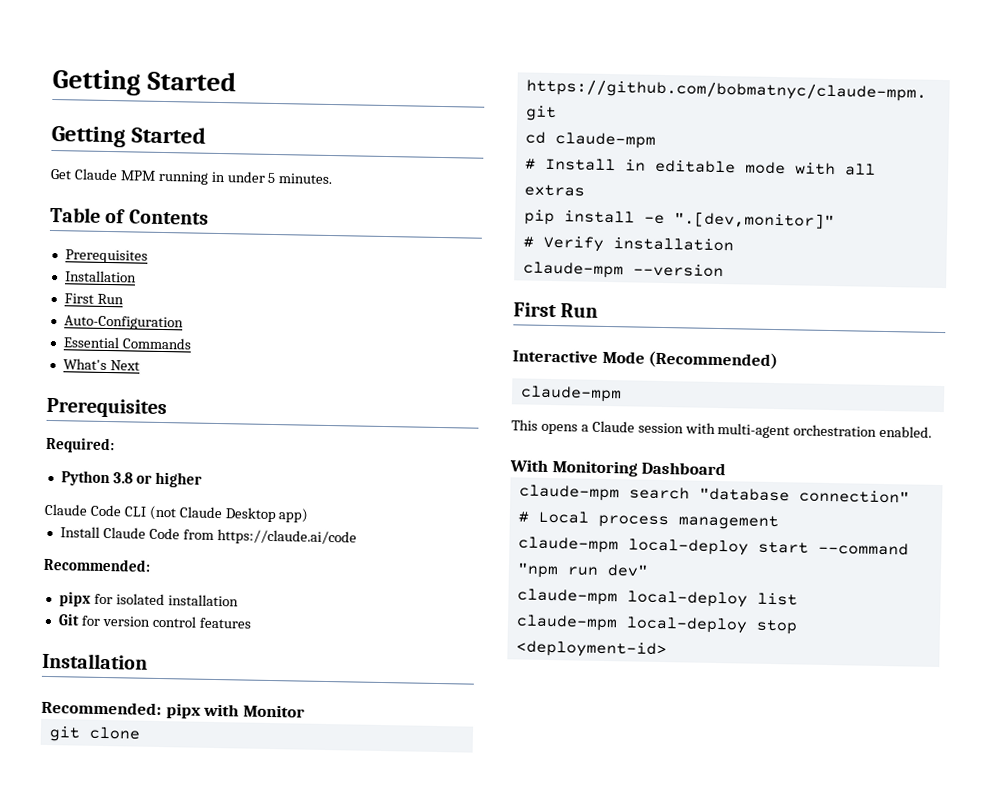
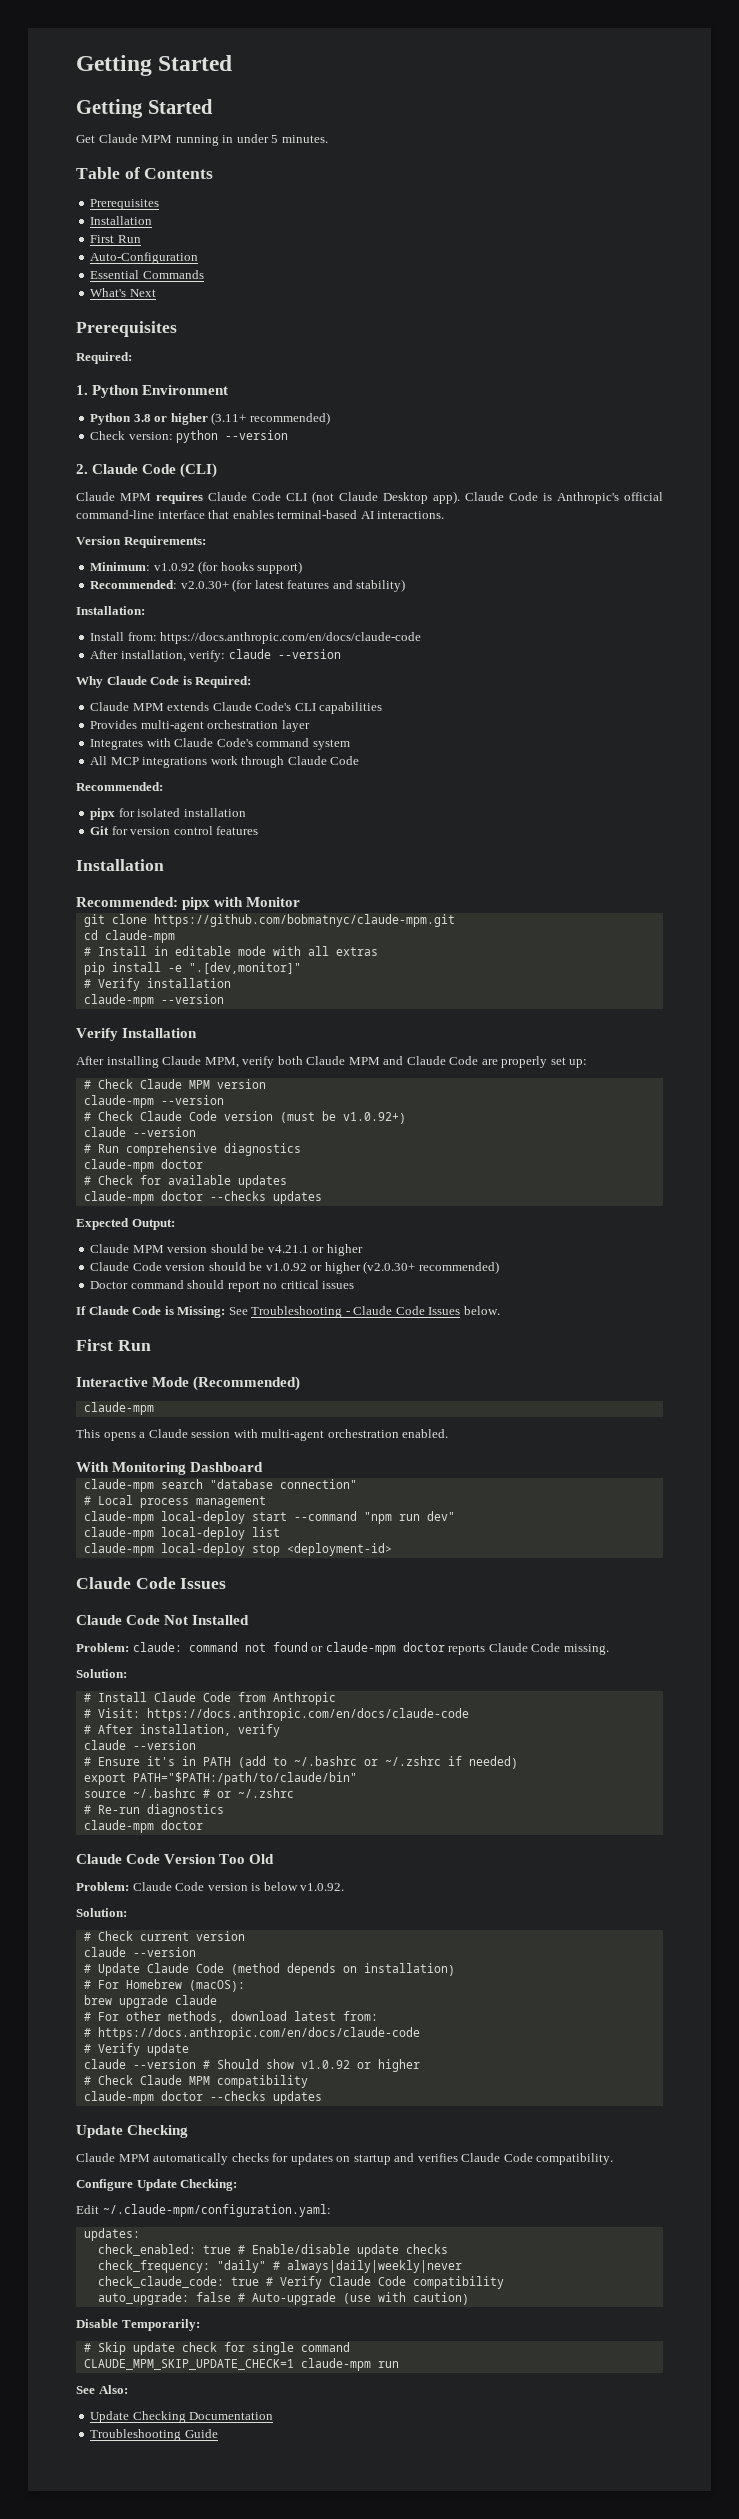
+ 1. Python Environment
- Python 3.8 or higher
- Claude Code CLI (not Claude Desktop app)
- Install Claude Code from https://claude.ai/code
+ Python 3.8 or higher (3.11+ recommended)
+ Check version: python --version
+ 2. Claude Code (CLI)
+ Claude MPM requires Claude Code CLI (not Claude Desktop app). Claude Code is Anthropic's official command-line interface that enables terminal-based AI interactions.
+ Version Requirements:
+ Minimum: v1.0.92 (for hooks support)
+ Recommended: v2.0.30+ (for latest features and stability)
+ Installation:
+ Install from: https://docs.anthropic.com/en/docs/claude-code
+ After installation, verify: claude --version
+ Why Claude Code is Required:
+ Claude MPM extends Claude Code's CLI capabilities
+ Provides multi-agent orchestration layer
+ Integrates with Claude Code's command system
+ All MCP integrations work through Claude Code
+ Verify Installation
+ After installing Claude MPM, verify both Claude MPM and Claude Code are properly set up:
+ # Check Claude MPM version
+ claude-mpm --version
+ # Check Claude Code version (must be v1.0.92+)
+ claude --version
+ # Run comprehensive diagnostics
+ claude-mpm doctor
+ # Check for available updates
+ claude-mpm doctor --checks updates
+ Expected Output:
+ Claude MPM version should be v4.21.1 or higher
+ Claude Code version should be v1.0.92 or higher (v2.0.30+ recommended)
+ Doctor command should report no critical issues
+ If Claude Code is Missing: See Troubleshooting - Claude Code Issues below.
  claude-mpm local-deploy stop <deployment-id>
+ Claude Code Issues
+ Claude Code Not Installed
+ Problem: claude: command not found or claude-mpm doctor reports Claude Code missing.
+ Solution:
+ # Install Claude Code from Anthropic
+ # Visit: https://docs.anthropic.com/en/docs/claude-code
+ # After installation, verify
+ claude --version
+ # Ensure it's in PATH (add to ~/.bashrc or ~/.zshrc if needed)
+ export PATH="$PATH:/path/to/claude/bin"
+ source ~/.bashrc # or ~/.zshrc
+ # Re-run diagnostics
+ claude-mpm doctor
+ Claude Code Version Too Old
+ Problem: Claude Code version is below v1.0.92.
+ Solution:
+ # Check current version
+ claude --version
+ # Update Claude Code (method depends on installation)
+ # For Homebrew (macOS):
+ brew upgrade claude
+ # For other methods, download latest from:
+ # https://docs.anthropic.com/en/docs/claude-code
+ # Verify update
+ claude --version # Should show v1.0.92 or higher
+ # Check Claude MPM compatibility
+ claude-mpm doctor --checks updates
+ Update Checking
+ Claude MPM automatically checks for updates on startup and verifies Claude Code compatibility.
+ Configure Update Checking:
+ Edit ~/.claude-mpm/configuration.yaml:
+ updates:
+ check_enabled: true # Enable/disable update checks
+ check_frequency: "daily" # always|daily|weekly|never
+ check_claude_code: true # Verify Claude Code compatibility
+ auto_upgrade: false # Auto-upgrade (use with caution)
+ Disable Temporarily:
+ # Skip update check for single command
+ CLAUDE_MPM_SKIP_UPDATE_CHECK=1 claude-mpm run
+ See Also:
+ Update Checking Documentation
+ Troubleshooting Guide

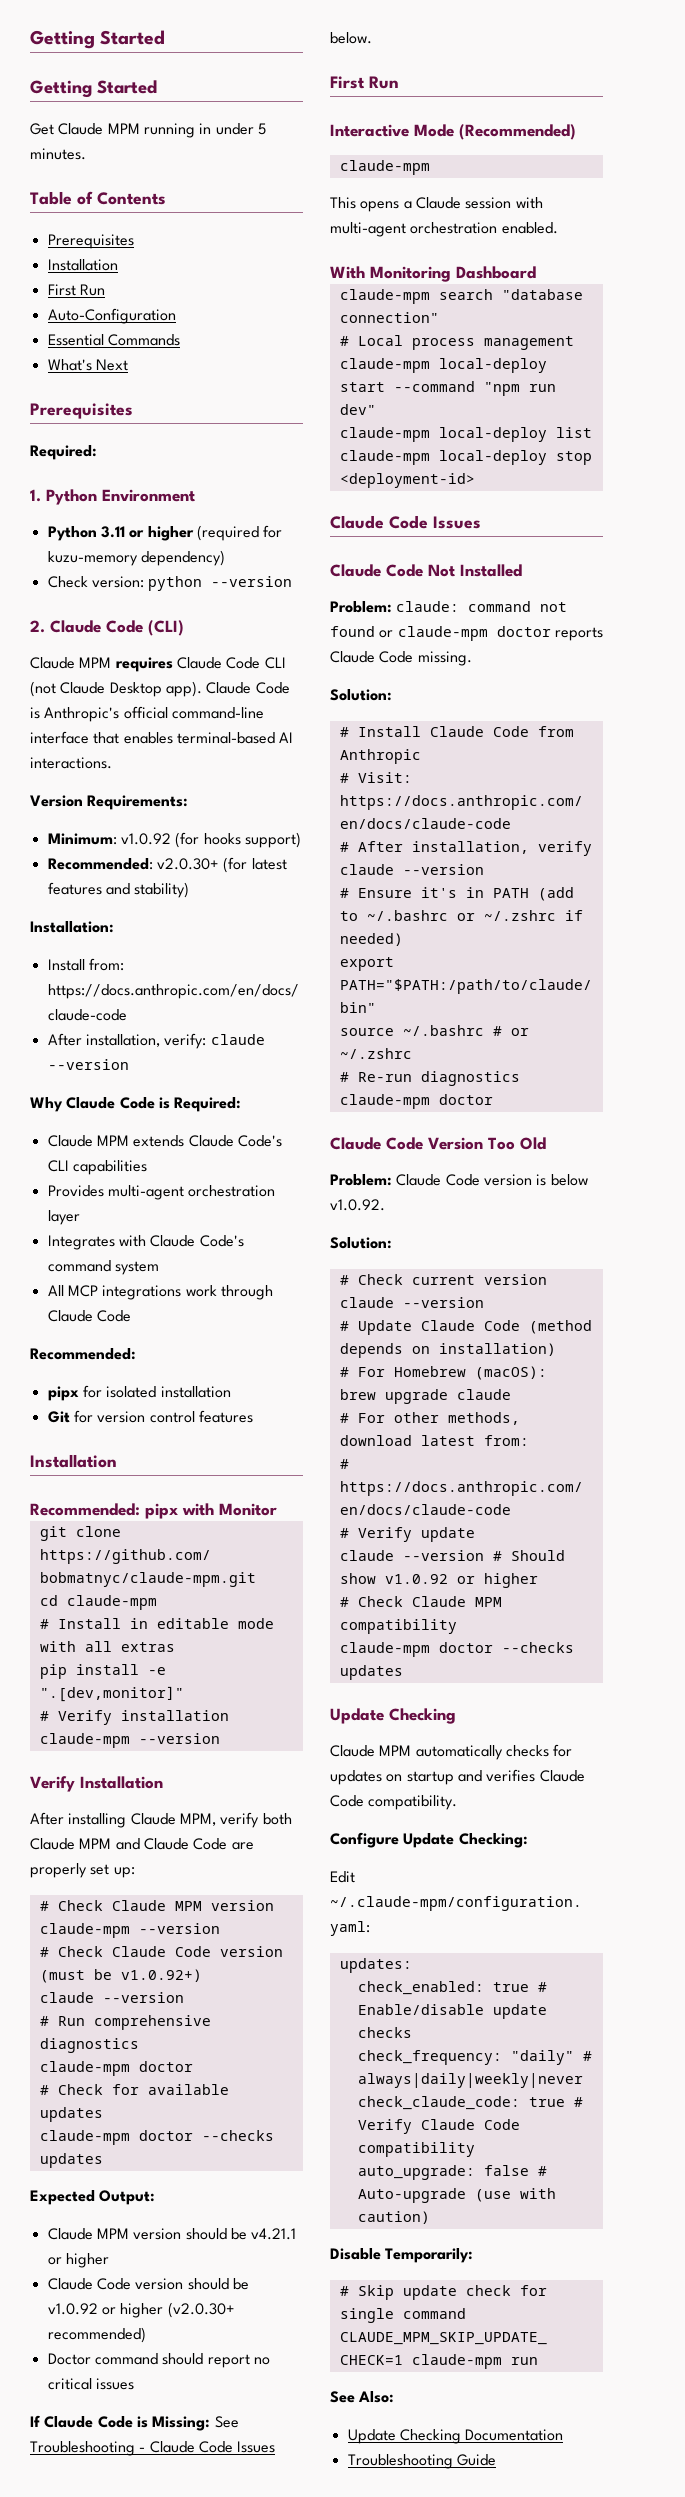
- Python 3.8 or higher (3.11+ recommended)
+ Python 3.11 or higher (required for kuzu-memory dependency)

